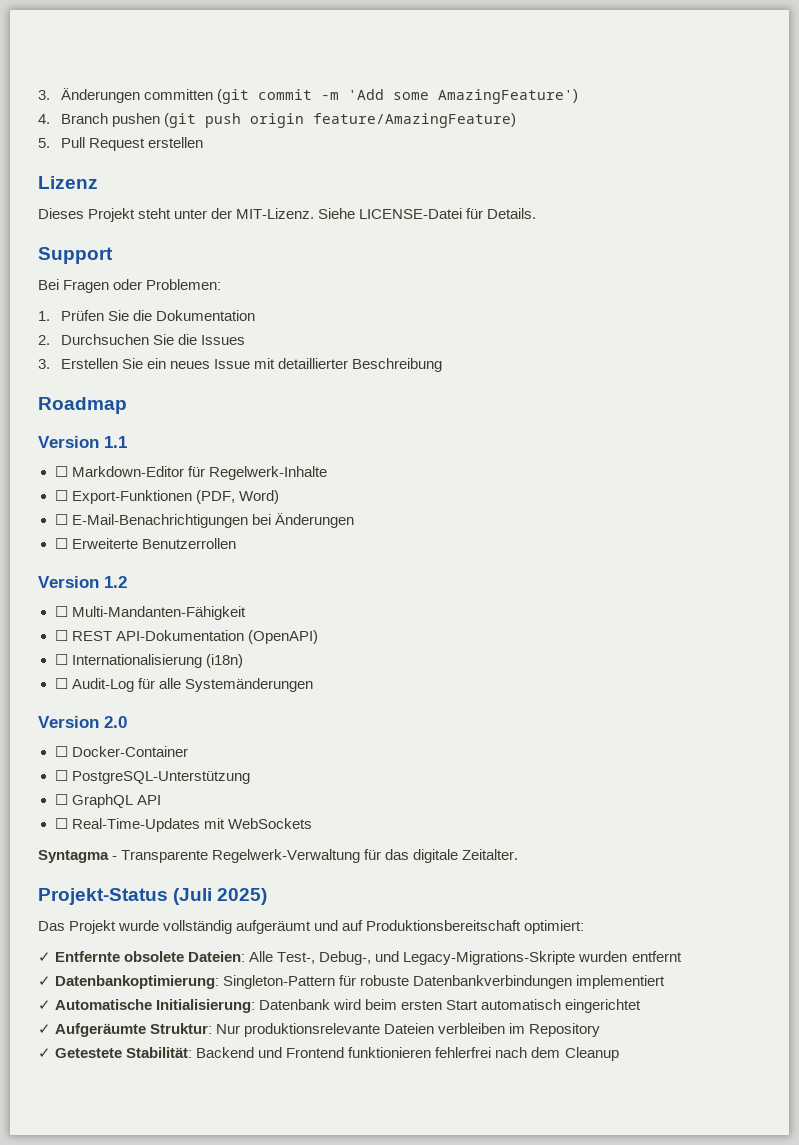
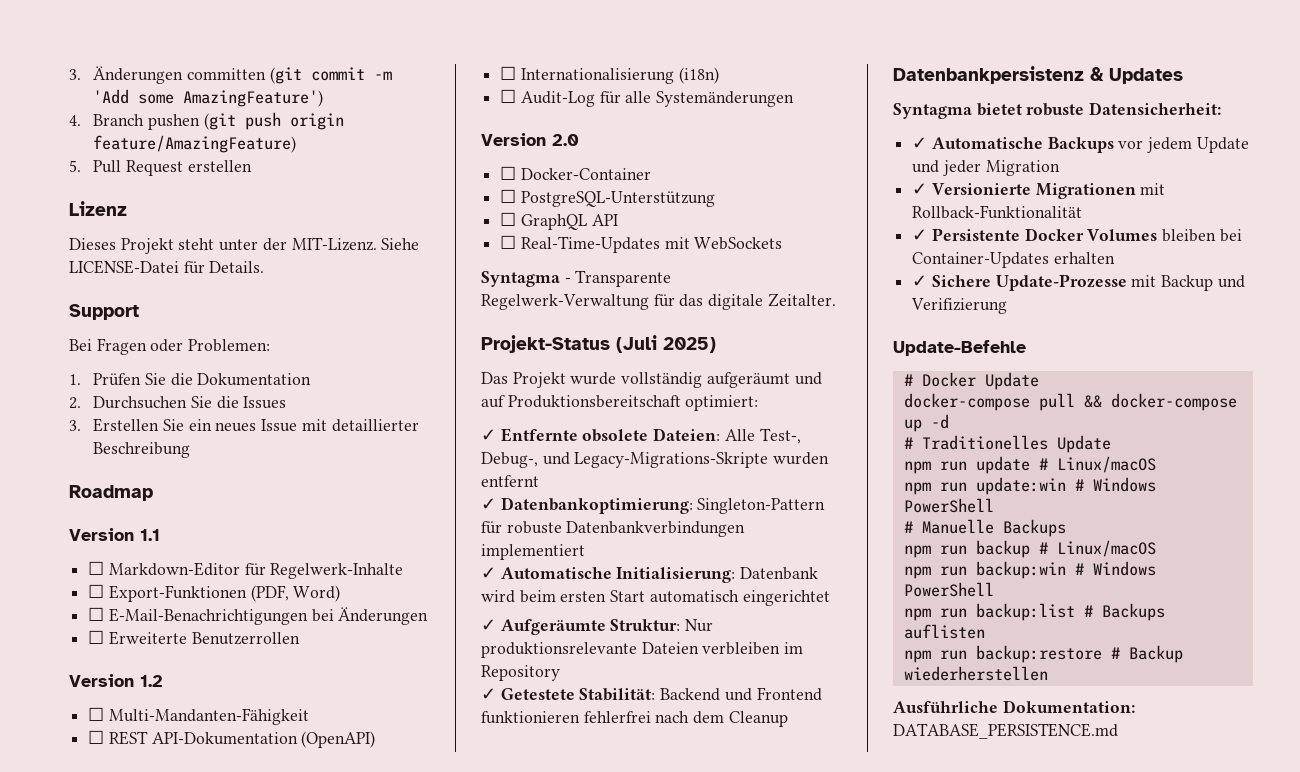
+ Datenbankpersistenz & Updates
+ Syntagma bietet robuste Datensicherheit:
+ ✓ Automatische Backups vor jedem Update und jeder Migration
+ ✓ Versionierte Migrationen mit Rollback-Funktionalität
+ ✓ Persistente Docker Volumes bleiben bei Container-Updates erhalten
+ ✓ Sichere Update-Prozesse mit Backup und Verifizierung
+ Update-Befehle
+ # Docker Update
+ docker-compose pull && docker-compose up -d
+ # Traditionelles Update
+ npm run update # Linux/macOS
+ npm run update:win # Windows PowerShell
+ # Manuelle Backups
+ npm run backup # Linux/macOS
+ npm run backup:win # Windows PowerShell
+ npm run backup:list # Backups auflisten
+ npm run backup:restore # Backup wiederherstellen
+ Ausführliche Dokumentation: DATABASE_PERSISTENCE.md

